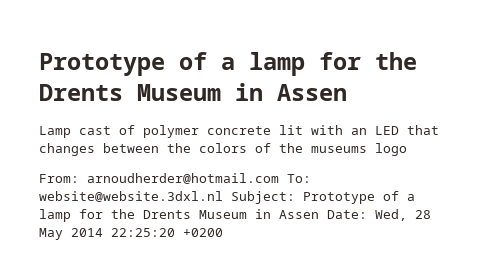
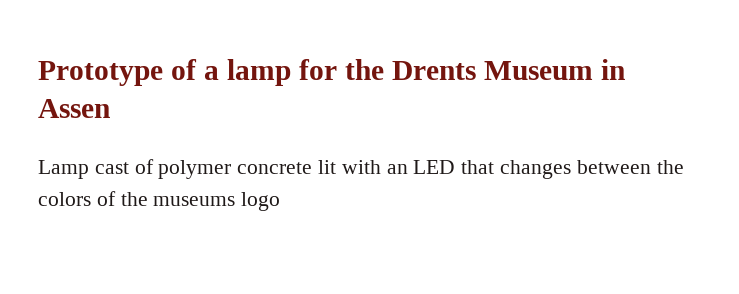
- From: arnoudherder@hotmail.com To: website@website.3dxl.nl Subject: Prototype of a lamp for the Drents Museum in Assen Date: Wed, 28 May 2014 22:25:20 +0200

